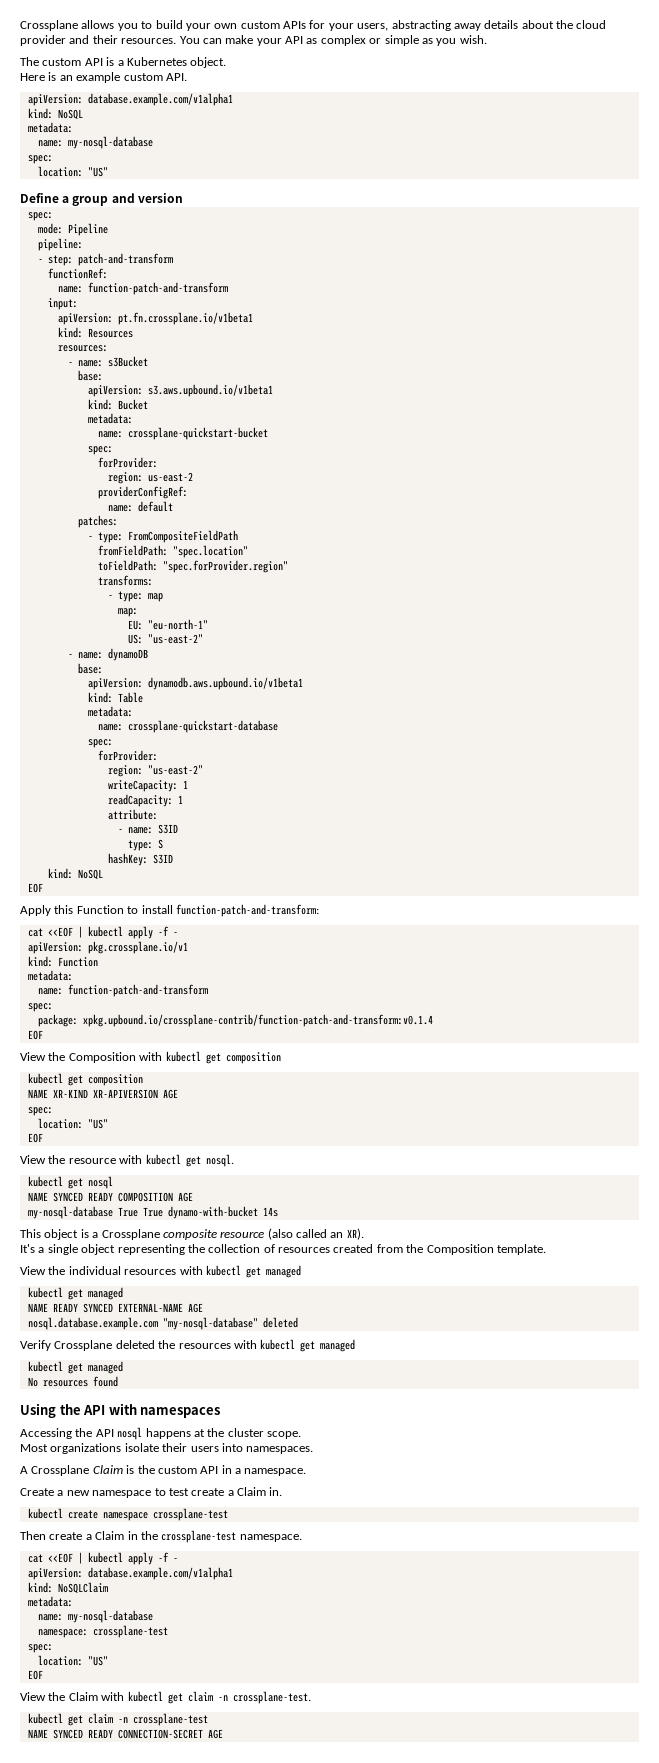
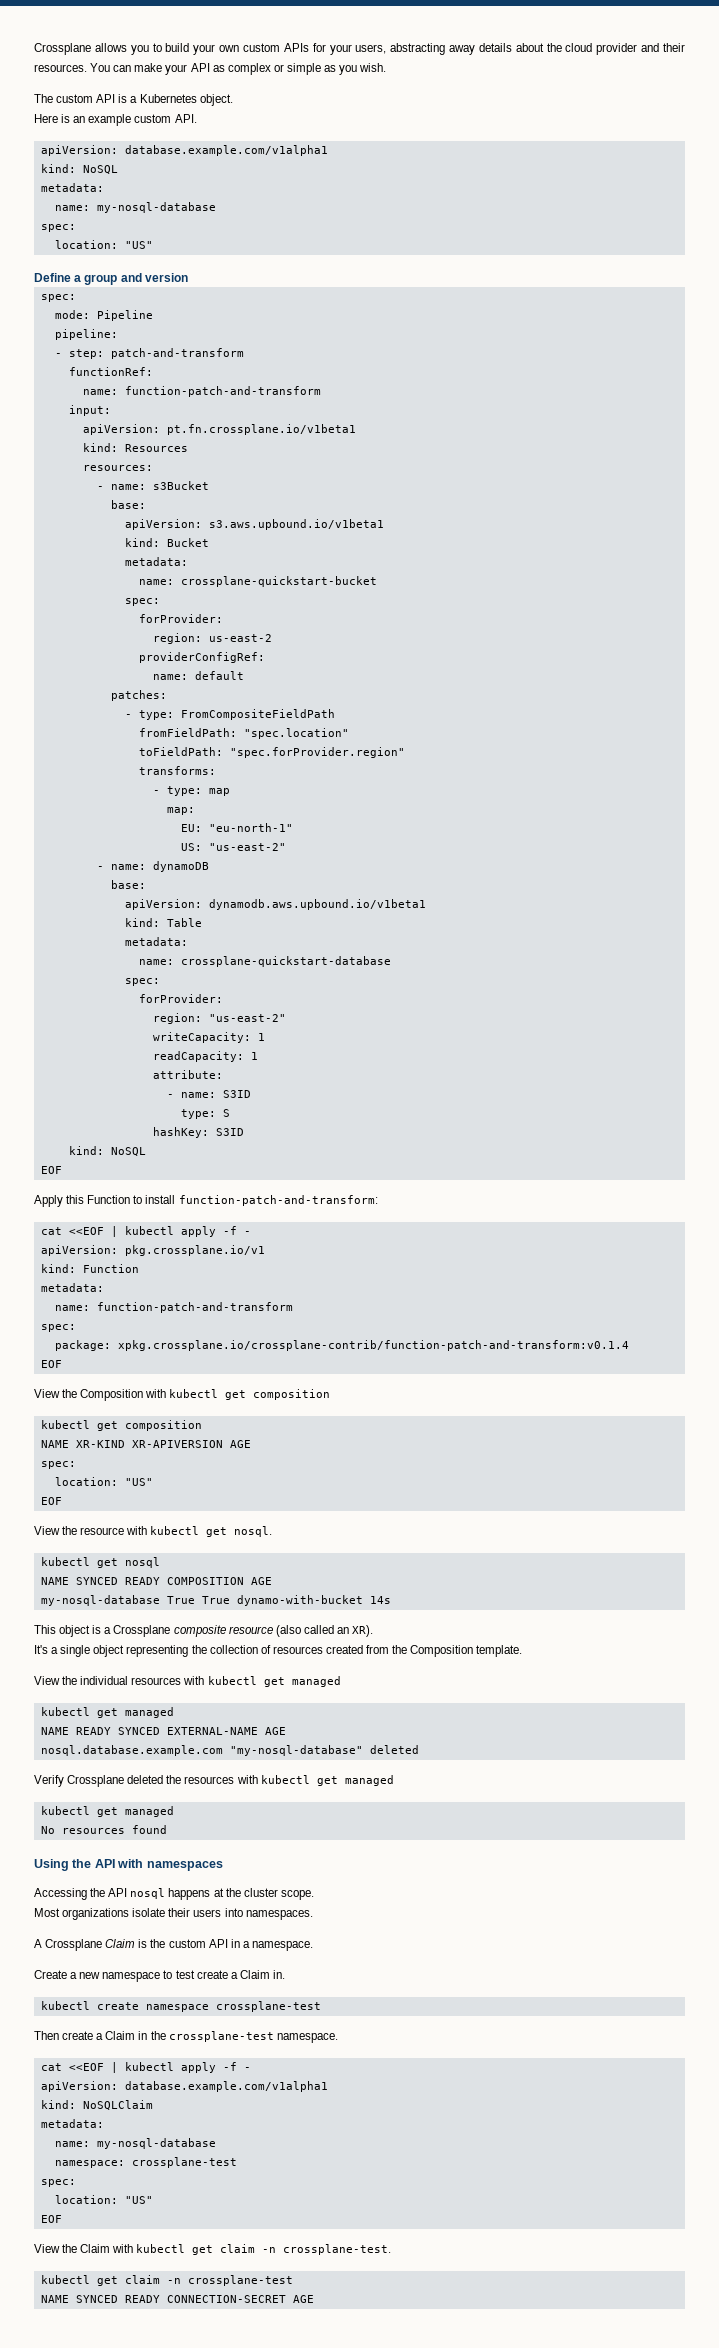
- package: xpkg.upbound.io/crossplane-contrib/function-patch-and-transform:v0.1.4
+ package: xpkg.crossplane.io/crossplane-contrib/function-patch-and-transform:v0.1.4

